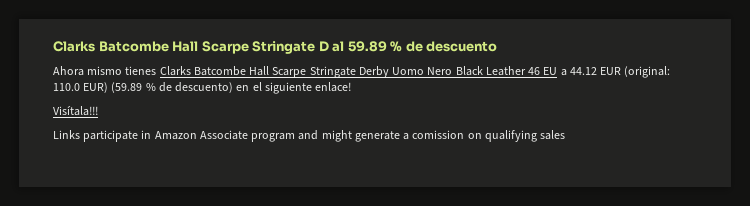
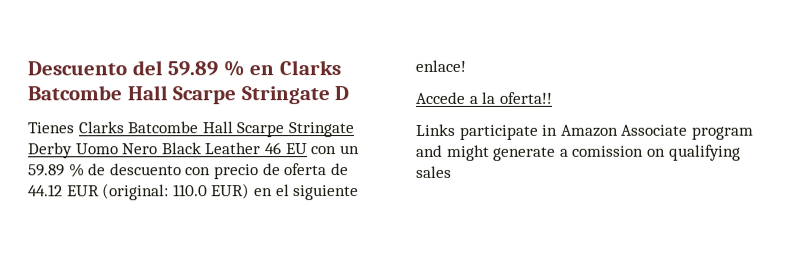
- Clarks Batcombe Hall Scarpe Stringate D al 59.89 % de descuento
- Ahora mismo tienes Clarks Batcombe Hall Scarpe Stringate Derby Uomo Nero Black Leather 46 EU a 44.12 EUR (original: 110.0 EUR) (59.89 % de descuento) en el siguiente enlace!
+ Descuento del 59.89 % en Clarks Batcombe Hall Scarpe Stringate D
+ Tienes Clarks Batcombe Hall Scarpe Stringate Derby Uomo Nero Black Leather 46 EU con un 59.89 % de descuento con precio de oferta de 44.12 EUR (original: 110.0 EUR) en el siguiente enlace!
- Visítala!!!
+ Accede a la oferta!!

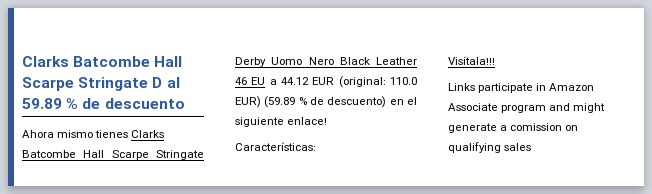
- Descuento del 59.89 % en Clarks Batcombe Hall Scarpe Stringate D
- Tienes Clarks Batcombe Hall Scarpe Stringate Derby Uomo Nero Black Leather 46 EU con un 59.89 % de descuento con precio de oferta de 44.12 EUR (original: 110.0 EUR) en el siguiente enlace!
+ Clarks Batcombe Hall Scarpe Stringate D al 59.89 % de descuento
+ Ahora mismo tienes Clarks Batcombe Hall Scarpe Stringate Derby Uomo Nero Black Leather 46 EU a 44.12 EUR (original: 110.0 EUR) (59.89 % de descuento) en el siguiente enlace!
- Accede a la oferta!!
+ Características:
+ Visítala!!!

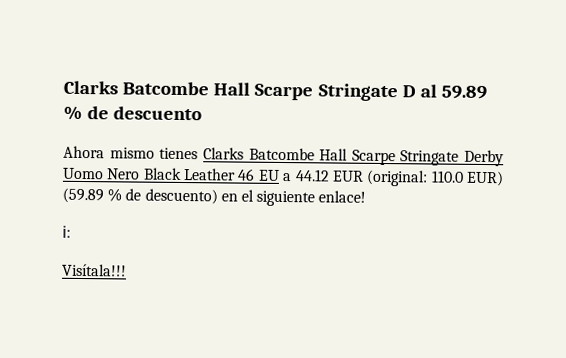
- Características:
+ ℹ:
- Links participate in Amazon Associate program and might generate a comission on qualifying sales

